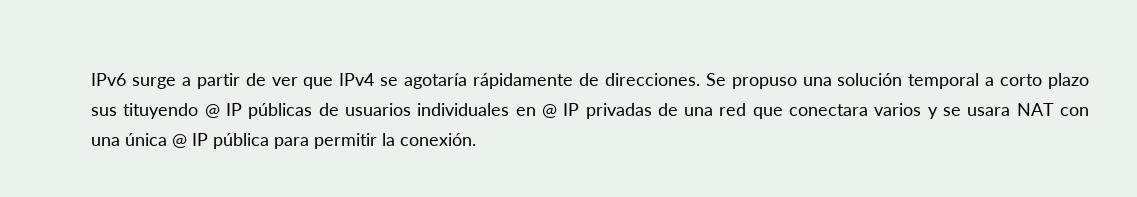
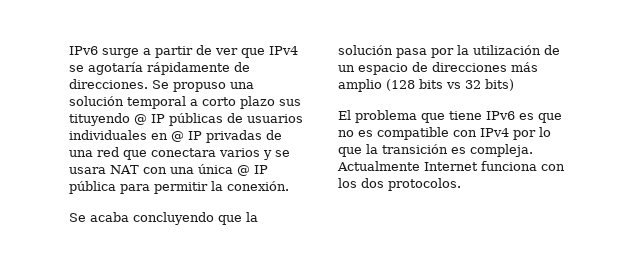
+ Se acaba concluyendo que la solución pasa por la utilización de un espacio de direcciones más amplio (128 bits vs 32 bits)
+ El problema que tiene IPv6 es que no es compatible con IPv4 por lo que la transición es compleja. Actualmente Internet funciona con los dos protocolos.

